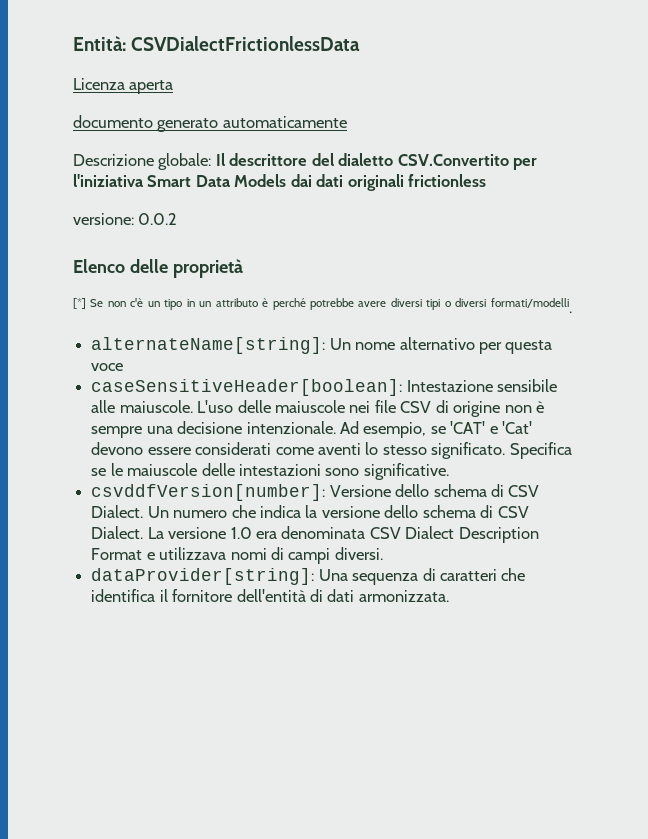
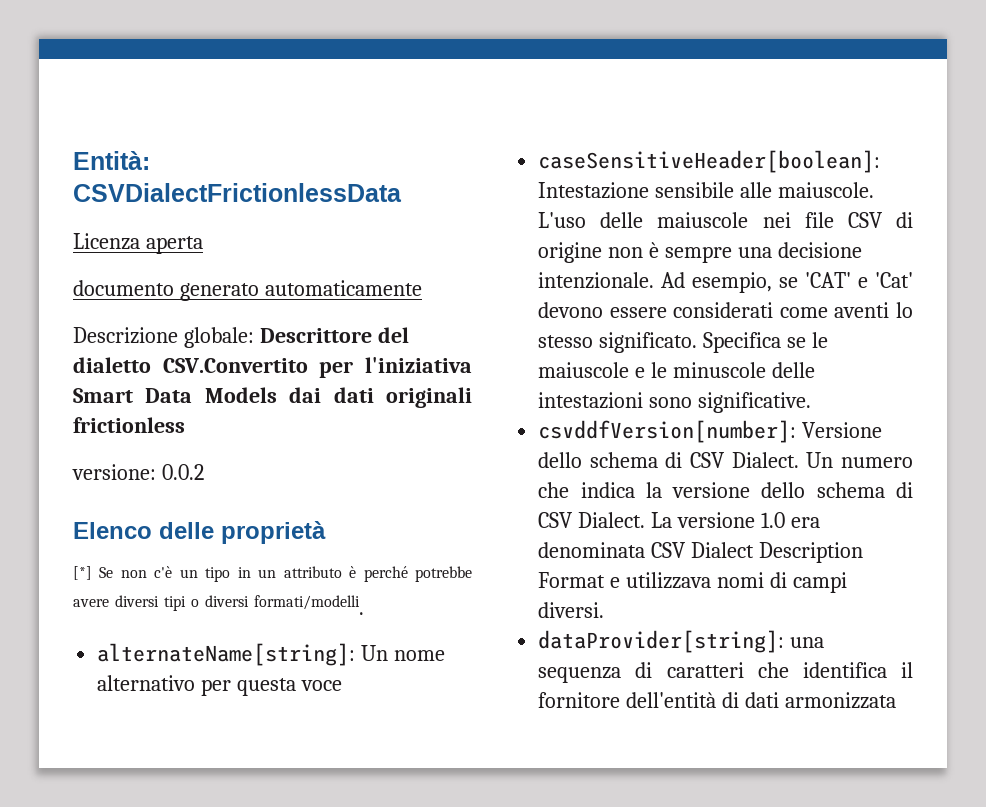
- Descrizione globale: Il descrittore del dialetto CSV.Convertito per l'iniziativa Smart Data Models dai dati originali frictionless
+ Descrizione globale: Descrittore del dialetto CSV.Convertito per l'iniziativa Smart Data Models dai dati originali frictionless
- Specifica se le maiuscole delle intestazioni sono significative.
+ Specifica se le maiuscole e le minuscole delle intestazioni sono significative.
- dataProvider[string]: Una sequenza di caratteri che identifica il fornitore dell'entità di dati armonizzata.
+ dataProvider[string]: una sequenza di caratteri che identifica il fornitore dell'entità di dati armonizzata

